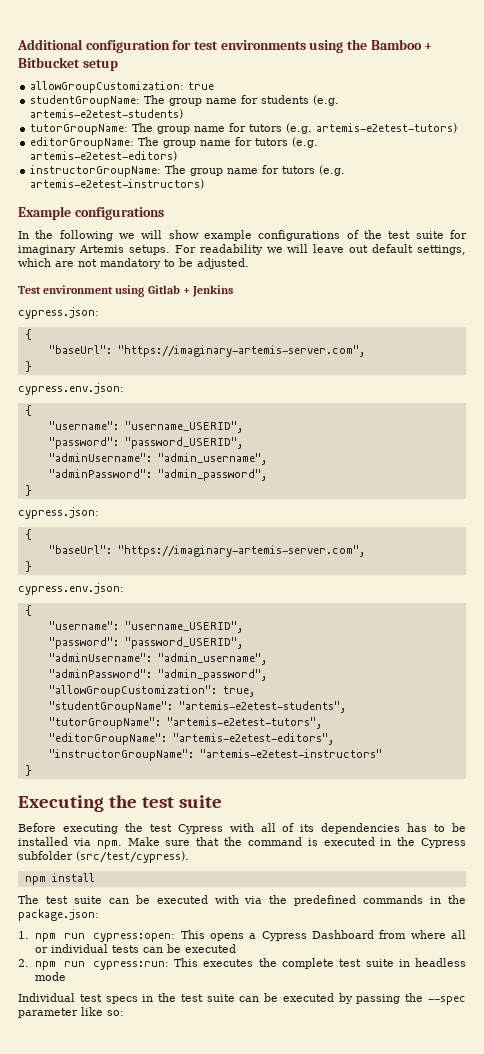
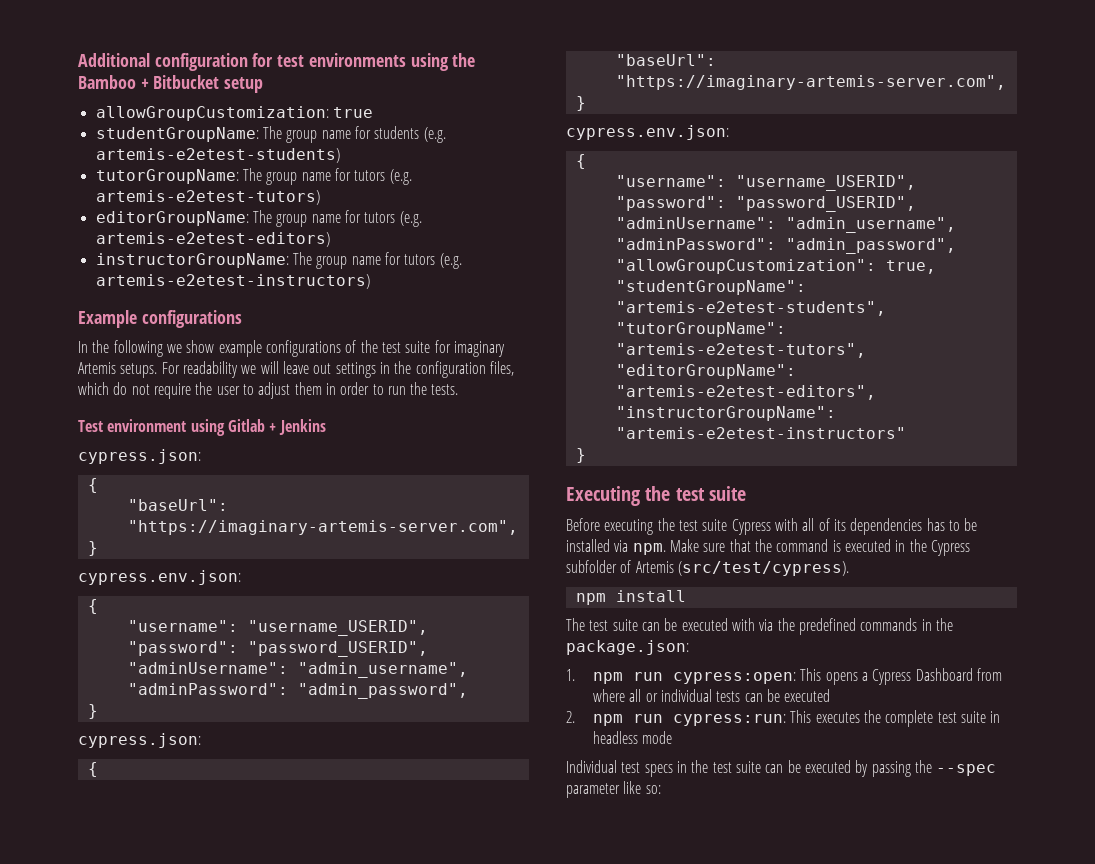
- In the following we will show example configurations of the test suite for imaginary Artemis setups.
+ In the following we show example configurations of the test suite for imaginary Artemis setups.
- For readability we will leave out default settings, which are not mandatory to be adjusted.
+ For readability we will leave out settings in the configuration files, which do not require the user to adjust them in order to run the tests.
- Before executing the test Cypress with all of its dependencies has to be installed via npm.
+ Before executing the test suite Cypress with all of its dependencies has to be installed via npm.
- Make sure that the command is executed in the Cypress subfolder (src/test/cypress).
+ Make sure that the command is executed in the Cypress subfolder of Artemis (src/test/cypress).

